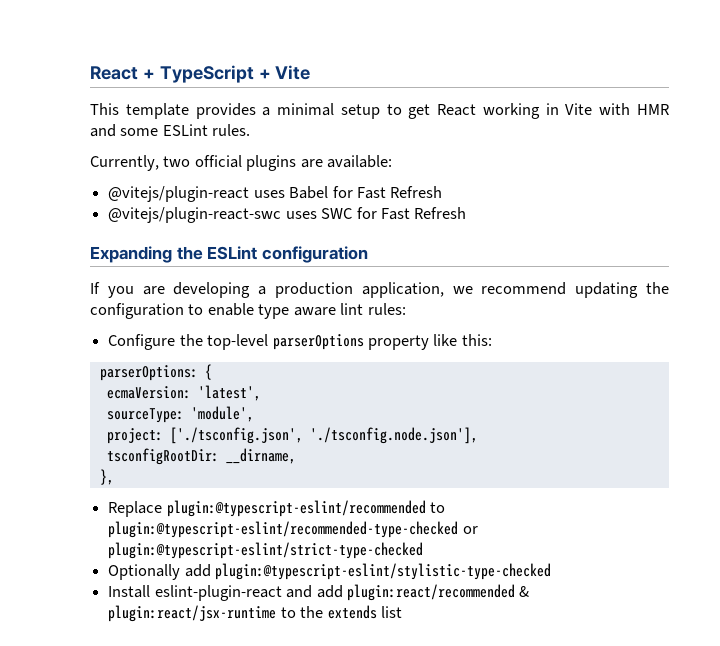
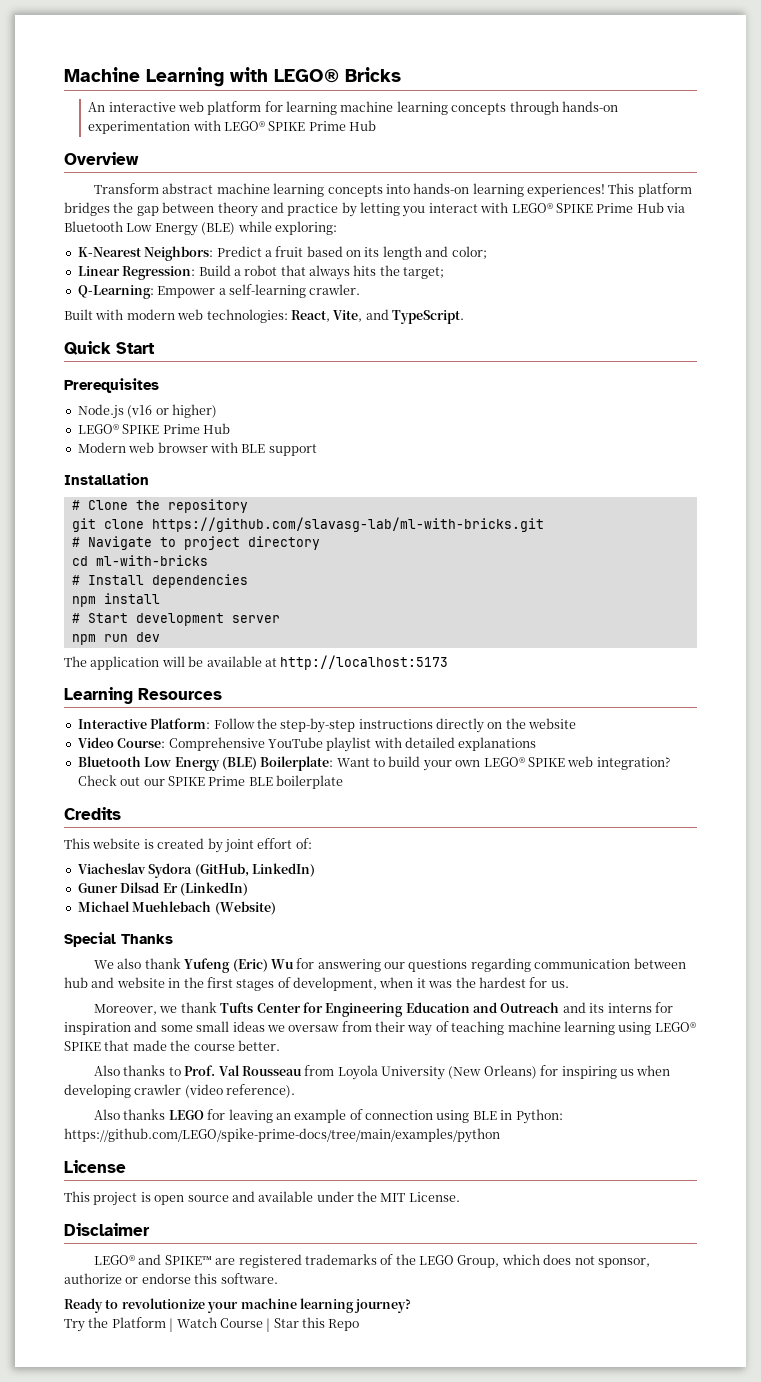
- React + TypeScript + Vite
- This template provides a minimal setup to get React working in Vite with HMR and some ESLint rules.
- Currently, two official plugins are available:
- @vitejs/plugin-react uses Babel for Fast Refresh
- @vitejs/plugin-react-swc uses SWC for Fast Refresh
- Expanding the ESLint configuration
- If you are developing a production application, we recommend updating the configuration to enable type aware lint rules:
- Configure the top-level parserOptions property like this:
- parserOptions: {
- ecmaVersion: 'latest',
- sourceType: 'module',
- project: ['./tsconfig.json', './tsconfig.node.json'],
- tsconfigRootDir: __dirname,
- },
- Replace plugin:@typescript-eslint/recommended to plugin:@typescript-eslint/recommended-type-checked or plugin:@typescript-eslint/strict-type-checked
- Optionally add plugin:@typescript-eslint/stylistic-type-checked
- Install eslint-plugin-react and add plugin:react/recommended & plugin:react/jsx-runtime to the extends list
+ Machine Learning with LEGO® Bricks
+ An interactive web platform for learning machine learning concepts through hands-on experimentation with LEGO® SPIKE Prime Hub
+ Overview
+ Transform abstract machine learning concepts into hands-on learning experiences! This platform bridges the gap between theory and practice by letting you interact with LEGO® SPIKE Prime Hub via Bluetooth Low Energy (BLE) while exploring:
+ K-Nearest Neighbors: Predict a fruit based on its length and color;
+ Linear Regression: Build a robot that always hits the target;
+ Q-Learning: Empower a self-learning crawler.
+ Built with modern web technologies: React, Vite, and TypeScript.
+ Quick Start
+ Prerequisites
+ Node.js (v16 or higher)
+ LEGO® SPIKE Prime Hub
+ Modern web browser with BLE support
+ Installation
+ # Clone the repository
+ git clone https://github.com/slavasg-lab/ml-with-bricks.git
+ # Navigate to project directory
+ cd ml-with-bricks
+ # Install dependencies
+ npm install
+ # Start development server
+ npm run dev
+ The application will be available at http://localhost:5173
+ Learning Resources
+ Interactive Platform: Follow the step-by-step instructions directly on the website
+ Video Course: Comprehensive YouTube playlist with detailed explanations
+ Bluetooth Low Energy (BLE) Boilerplate: Want to build your own LEGO® SPIKE web integration? Check out our SPIKE Prime BLE boilerplate
+ Credits
+ This website is created by joint effort of:
+ Viacheslav Sydora (GitHub, LinkedIn)
+ Guner Dilsad Er (LinkedIn)
+ Michael Muehlebach (Website)
+ Special Thanks
+ We also thank Yufeng (Eric) Wu for answering our questions regarding communication between hub and website in the first stages of development, when it was the hardest for us.
+ Moreover, we thank Tufts Center for Engineering Education and Outreach and its interns for inspiration and some small ideas we oversaw from their way of teaching machine learning using LEGO® SPIKE that made the course better.
+ Also thanks to Prof. Val Rousseau from Loyola University (New Orleans) for inspiring us when developing crawler (video reference).
+ Also thanks LEGO for leaving an example of connection using BLE in Python: https://github.com/LEGO/spike-prime-docs/tree/main/examples/python
+ License
+ This project is open source and available under the MIT License.
+ Disclaimer
+ LEGO® and SPIKE™ are registered trademarks of the LEGO Group, which does not sponsor, authorize or endorse this software.
+ Ready to revolutionize your machine learning journey?
+ Try the Platform | Watch Course | Star this Repo

